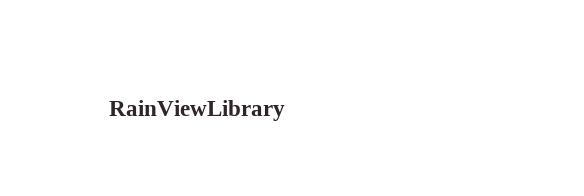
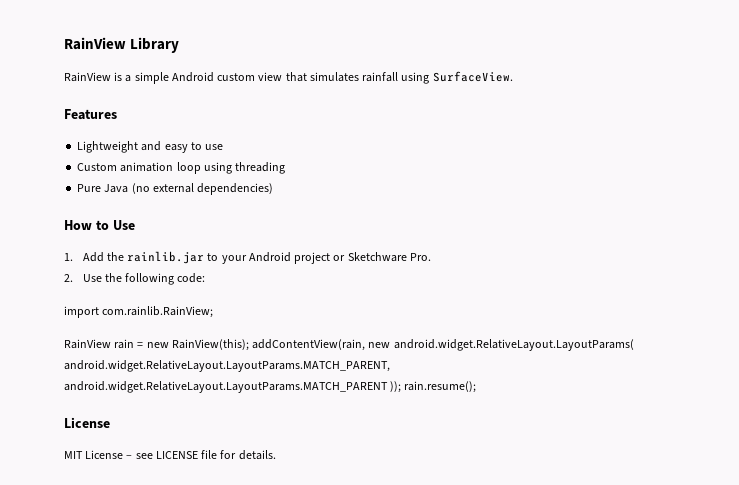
- RainViewLibrary
+ RainView Library
+ RainView is a simple Android custom view that simulates rainfall using SurfaceView.
+ Features
+ Lightweight and easy to use
+ Custom animation loop using threading
+ Pure Java (no external dependencies)
+ How to Use
+ 1. Add the rainlib.jar to your Android project or Sketchware Pro.
+ 2. Use the following code:
+ import com.rainlib.RainView;
+ RainView rain = new RainView(this); addContentView(rain, new android.widget.RelativeLayout.LayoutParams( android.widget.RelativeLayout.LayoutParams.MATCH_PARENT, android.widget.RelativeLayout.LayoutParams.MATCH_PARENT )); rain.resume();
+ License
+ MIT License – see LICENSE file for details.

